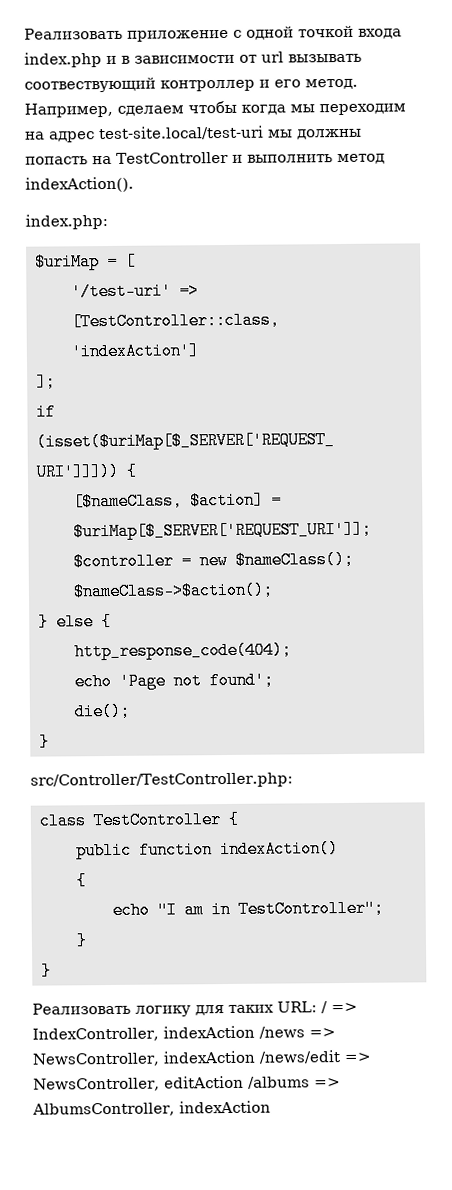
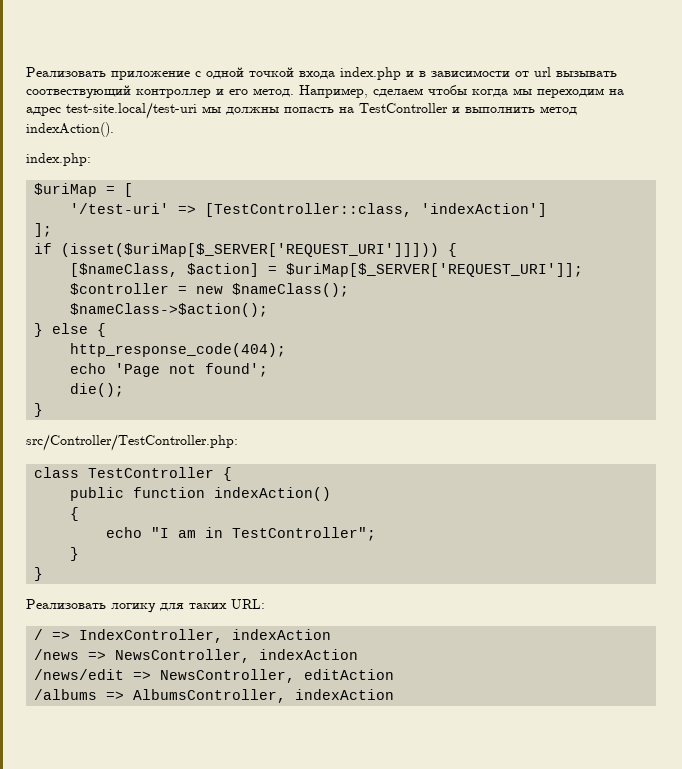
- Реализовать логику для таких URL: / => IndexController, indexAction /news => NewsController, indexAction /news/edit => NewsController, editAction /albums => AlbumsController, indexAction
+ Реализовать логику для таких URL:
+ / => IndexController, indexAction
+ /news => NewsController, indexAction
+ /news/edit => NewsController, editAction
+ /albums => AlbumsController, indexAction

